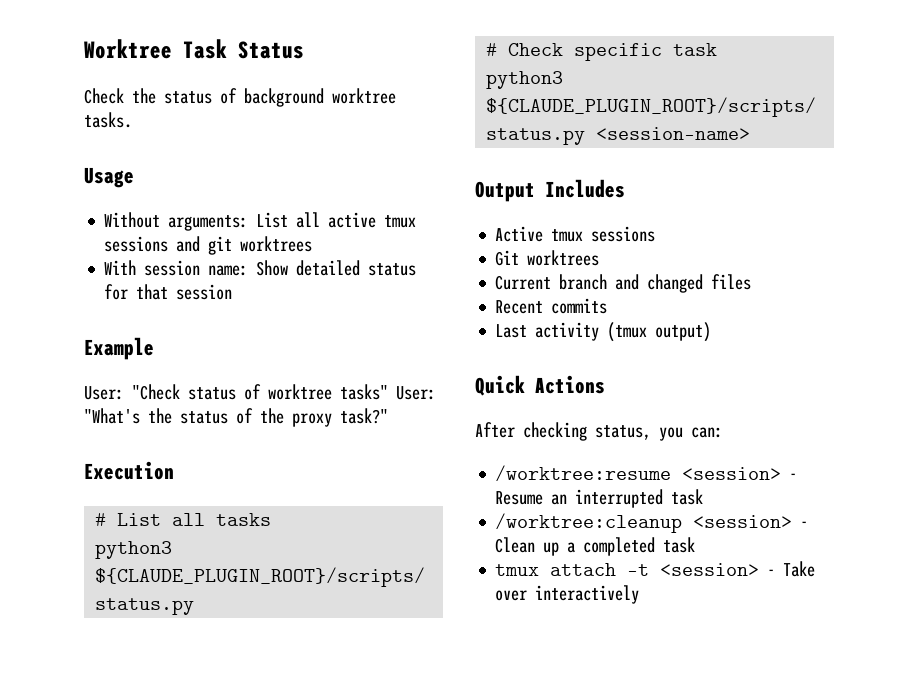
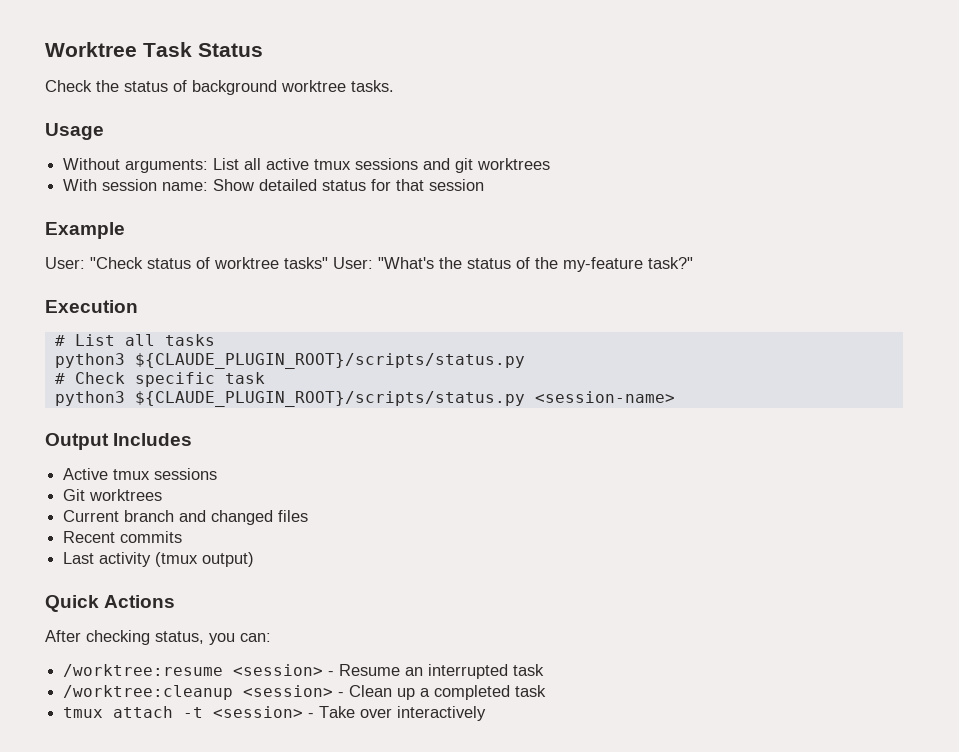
- User: "Check status of worktree tasks" User: "What's the status of the proxy task?"
+ User: "Check status of worktree tasks" User: "What's the status of the my-feature task?"

